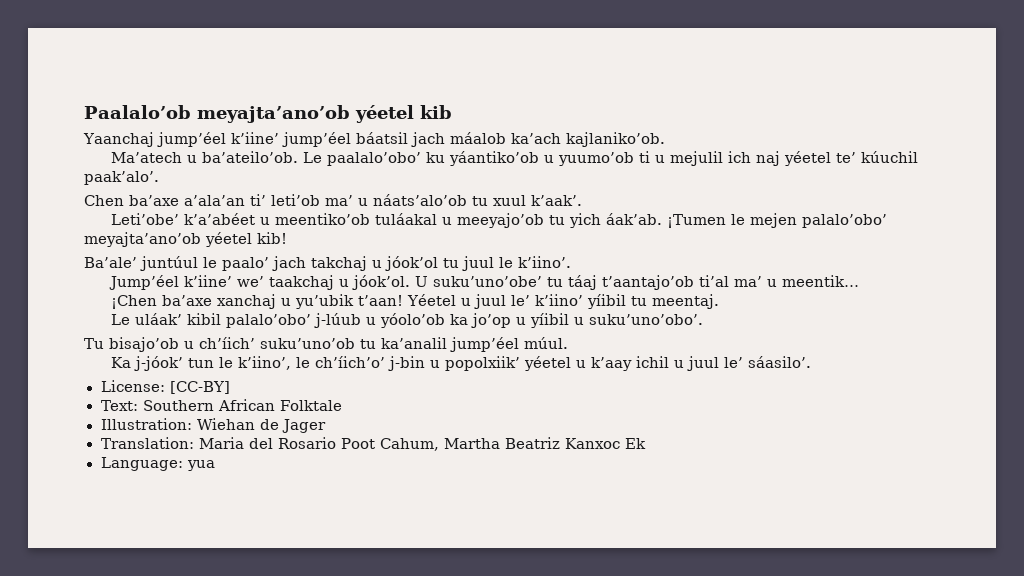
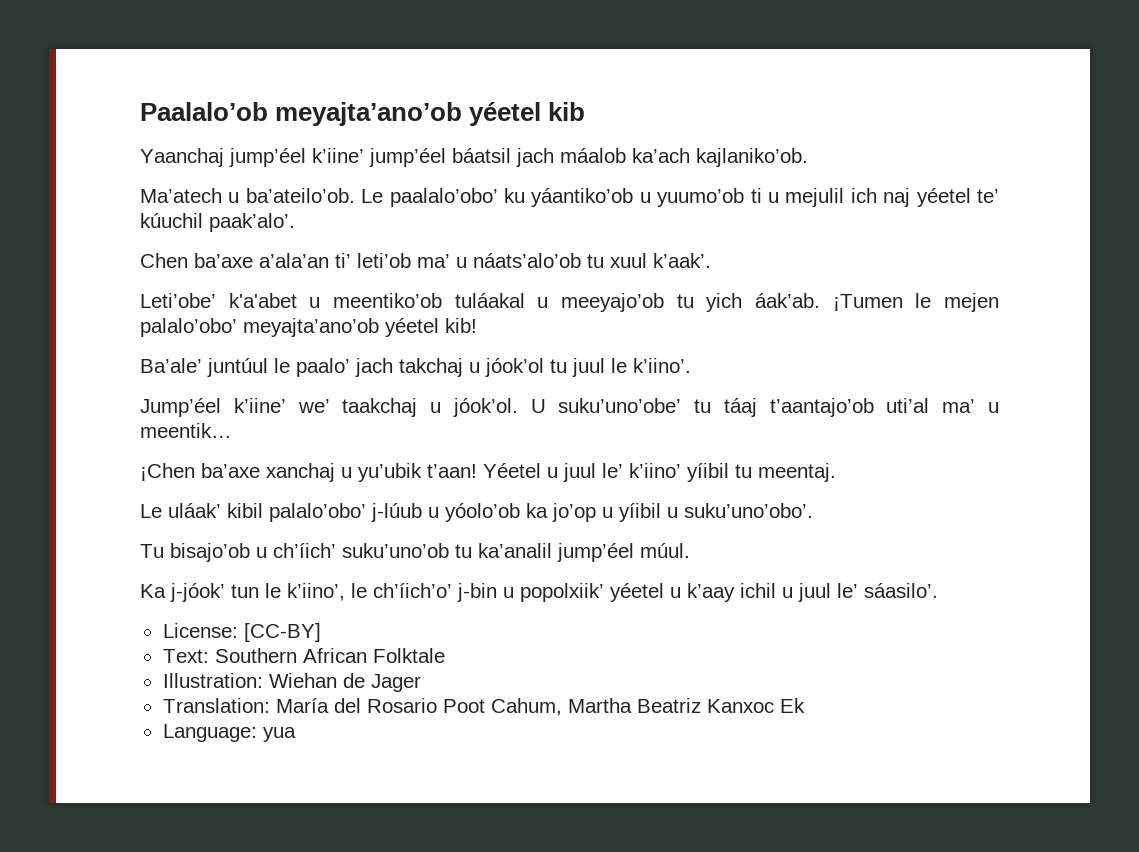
- Leti’obe’ k’a’abéet u meentiko’ob tuláakal u meeyajo’ob tu yich áak’ab.
+ Leti’obe’ k'a'abet u meentiko’ob tuláakal u meeyajo’ob tu yich áak’ab.
- U suku’uno’obe’ tu táaj t’aantajo’ob ti’al ma’ u meentik…
+ U suku’uno’obe’ tu táaj t’aantajo’ob uti’al ma’ u meentik…
- Translation: Maria del Rosario Poot Cahum, Martha Beatriz Kanxoc Ek
+ Translation: María del Rosario Poot Cahum, Martha Beatriz Kanxoc Ek

